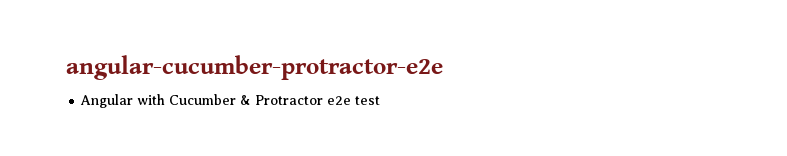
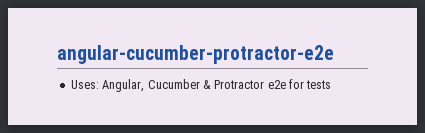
- Angular with Cucumber & Protractor e2e test
+ Uses: Angular, Cucumber & Protractor e2e for tests

